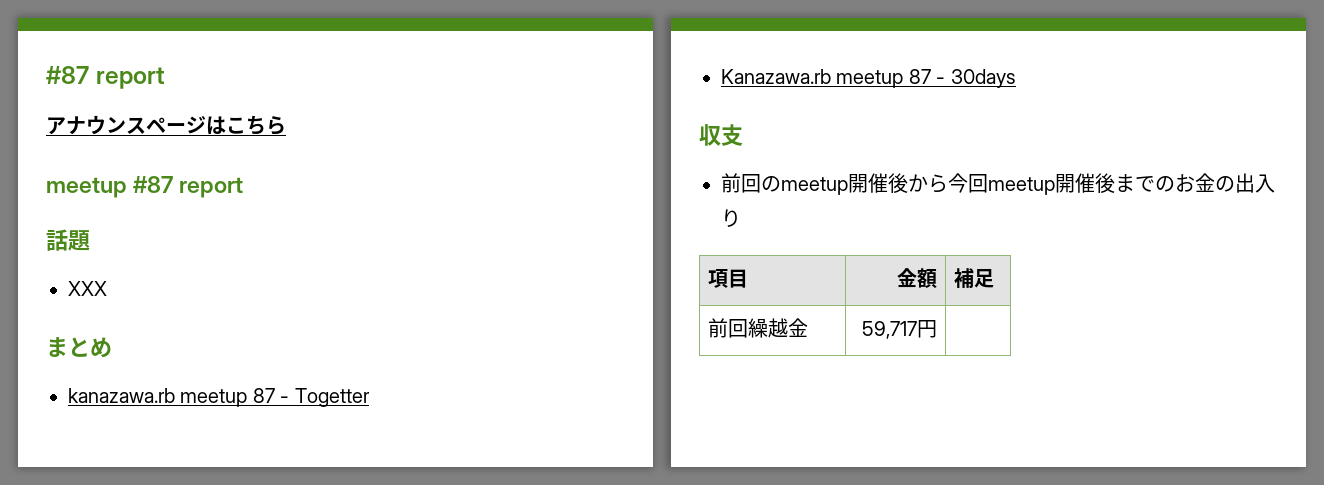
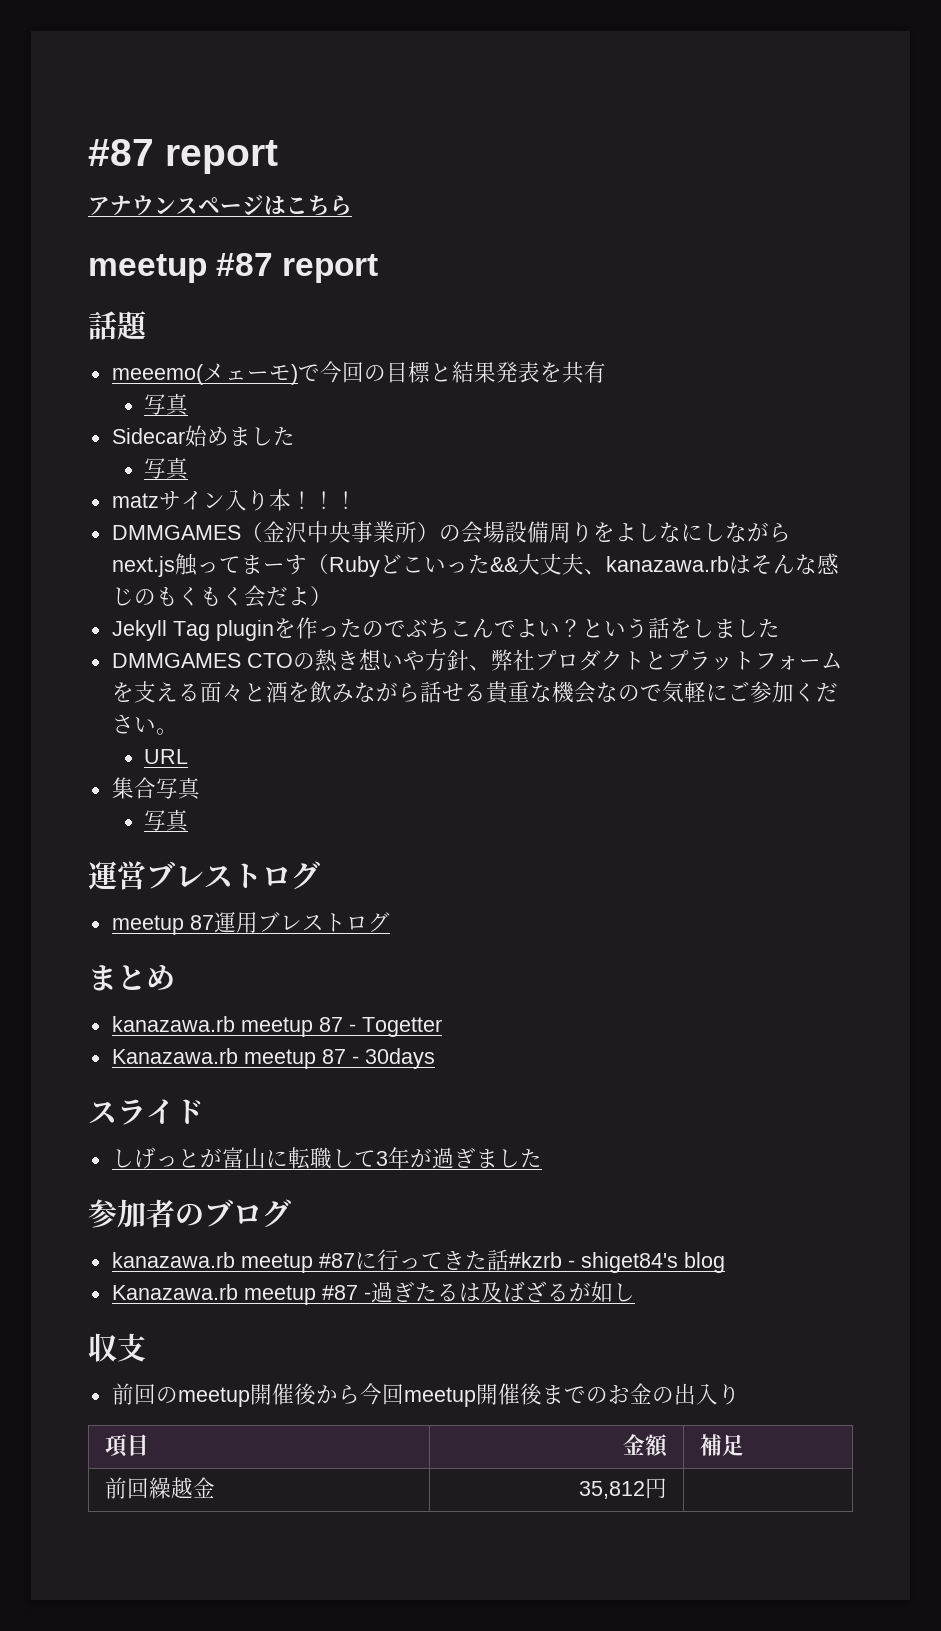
- XXX
+ meeemo(メェーモ)で今回の目標と結果発表を共有
+ 写真
+ Sidecar始めました
+ 写真
+ matzサイン入り本！！！
+ DMMGAMES（金沢中央事業所）の会場設備周りをよしなにしながらnext.js触ってまーす（Rubyどこいった&&大丈夫、kanazawa.rbはそんな感じのもくもく会だよ）
+ Jekyll Tag pluginを作ったのでぶちこんでよい？という話をしました
+ DMMGAMES CTOの熱き想いや方針、弊社プロダクトとプラットフォームを支える面々と酒を飲みながら話せる貴重な機会なので気軽にご参加ください。
+ URL
+ 集合写真
+ 写真
+ 運営ブレストログ
+ meetup 87運用ブレストログ
+ スライド
+ しげっとが富山に転職して3年が過ぎました
+ 参加者のブログ
+ kanazawa.rb meetup #87に行ってきた話#kzrb - shiget84's blog
+ Kanazawa.rb meetup #87 -過ぎたるは及ばざるが如し
- 前回繰越金 | 59,717円 |
+ 前回繰越金 | 35,812円 |

